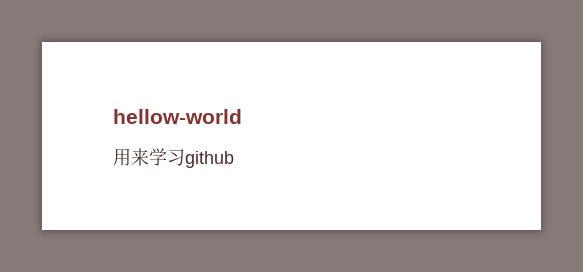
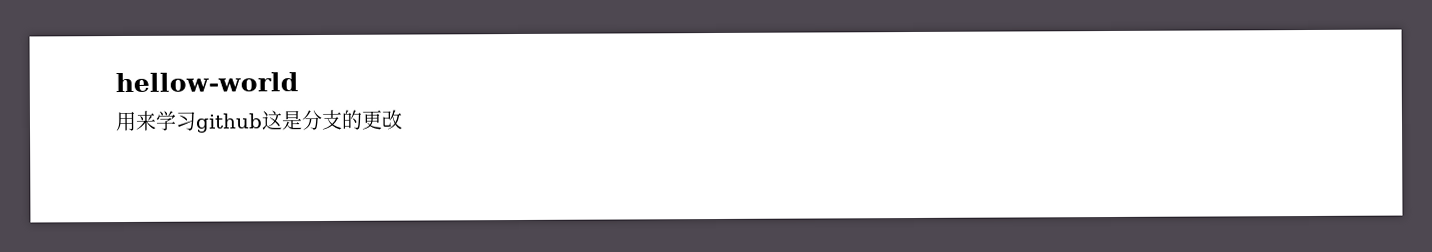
- 用来学习github
+ 用来学习github这是分支的更改

